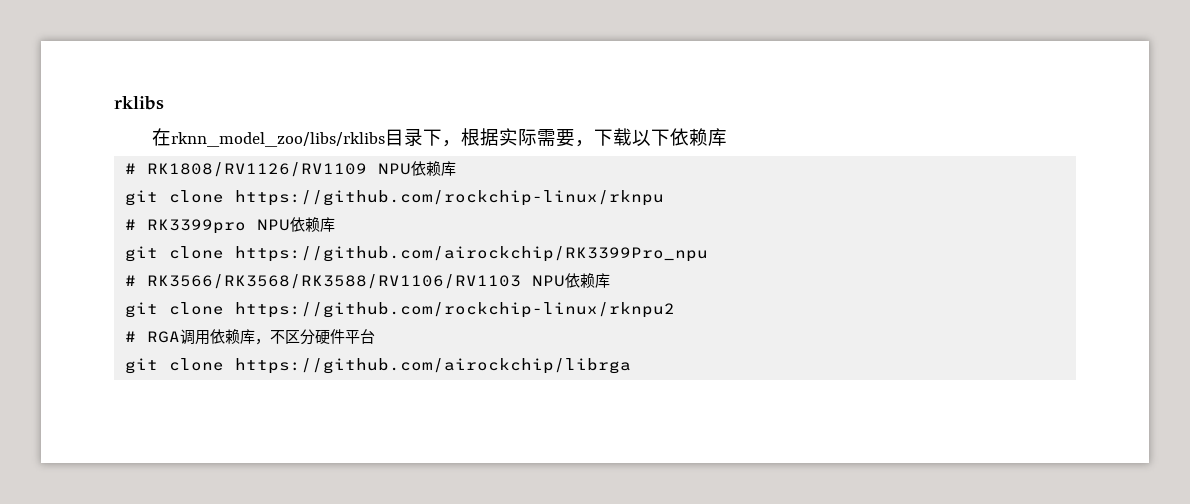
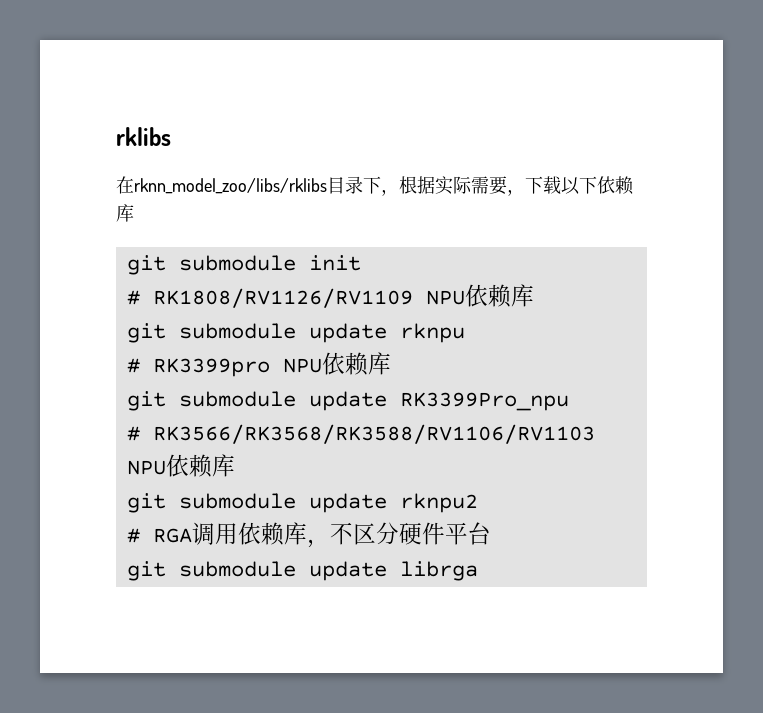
+ git submodule init
- git clone https://github.com/rockchip-linux/rknpu
+ git submodule update rknpu
- git clone https://github.com/airockchip/RK3399Pro_npu
+ git submodule update RK3399Pro_npu
- git clone https://github.com/rockchip-linux/rknpu2
+ git submodule update rknpu2
- git clone https://github.com/airockchip/librga
+ git submodule update librga

